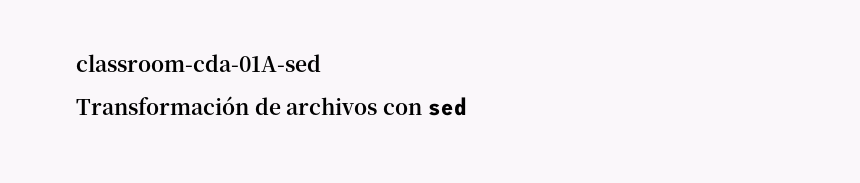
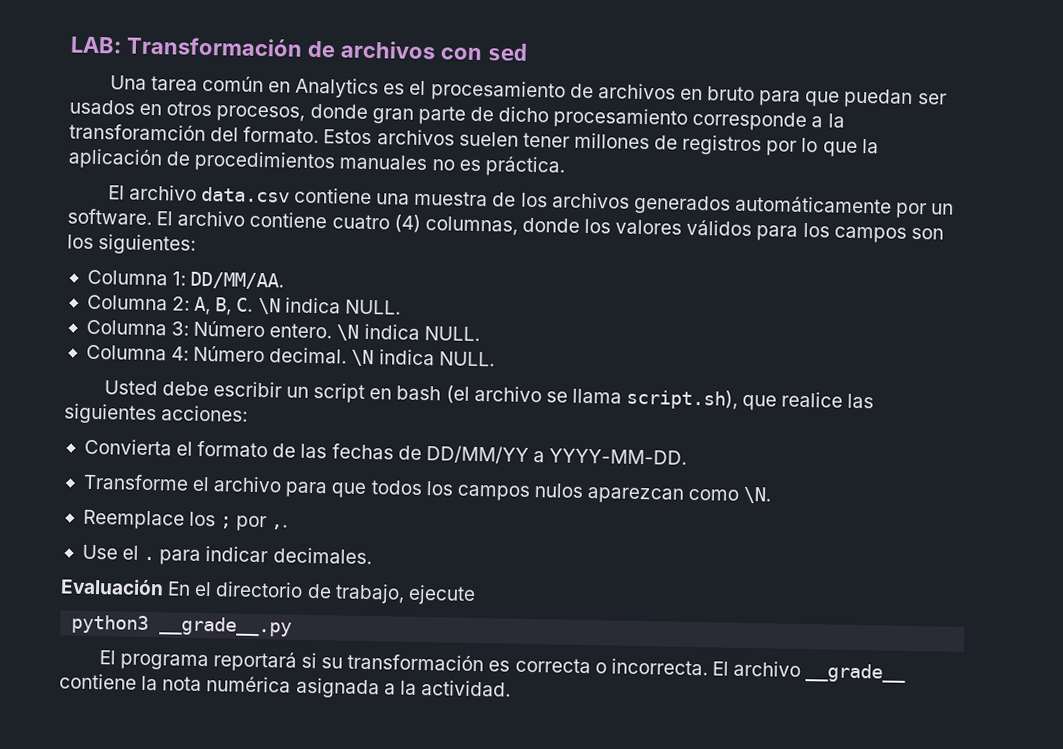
- classroom-cda-01A-sed
- Transformación de archivos con sed
+ LAB: Transformación de archivos con sed
+ Una tarea común en Analytics es el procesamiento de archivos en bruto para que puedan ser usados en otros procesos, donde gran parte de dicho procesamiento corresponde a la transforamción del formato. Estos archivos suelen tener millones de registros por lo que la aplicación de procedimientos manuales no es práctica.
+ El archivo data.csv contiene una muestra de los archivos generados automáticamente por un software. El archivo contiene cuatro (4) columnas, donde los valores válidos para los campos son los siguientes:
+ Columna 1: DD/MM/AA.
+ Columna 2: A, B, C. \N indica NULL.
+ Columna 3: Número entero. \N indica NULL.
+ Columna 4: Número decimal. \N indica NULL.
+ Usted debe escribir un script en bash (el archivo se llama script.sh), que realice las siguientes acciones:
+ Convierta el formato de las fechas de DD/MM/YY a YYYY-MM-DD.
+ Transforme el archivo para que todos los campos nulos aparezcan como \N.
+ Reemplace los ; por ,.
+ Use el . para indicar decimales.
+ Evaluación En el directorio de trabajo, ejecute
+ python3 __grade__.py
+ El programa reportará si su transformación es correcta o incorrecta. El archivo __grade__ contiene la nota numérica asignada a la actividad.

